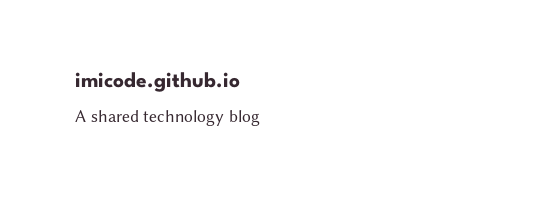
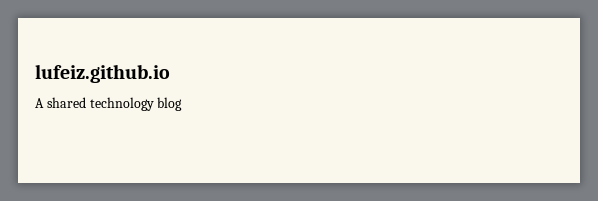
- imicode.github.io
+ lufeiz.github.io

